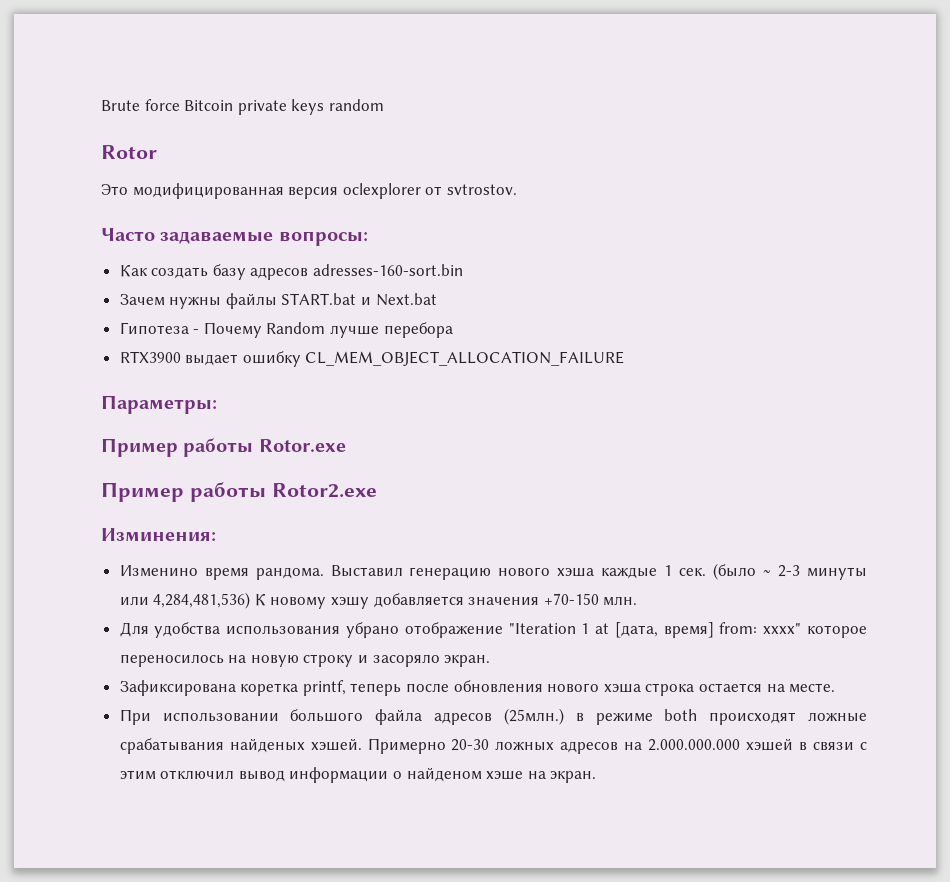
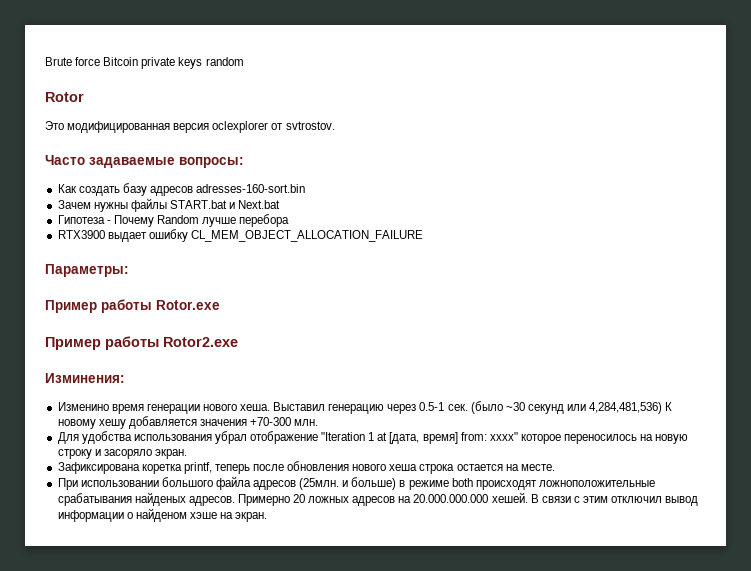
- Изменино время рандома. Выставил генерацию нового хэша каждые 1 сек. (было ~ 2-3 минуты или 4,284,481,536) К новому хэшу добавляется значения +70-150 млн.
+ Изменино время генерации нового хеша. Выставил генерацию через 0.5-1 сек. (было ~30 секунд или 4,284,481,536) К новому хешу добавляется значения +70-300 млн.
- Для удобства использования убрано отображение "Iteration 1 at [дата, время] from: xxxx" которое переносилось на новую строку и засоряло экран.
+ Для удобства использования убрал отображение "Iteration 1 at [дата, время] from: xxxx" которое переносилось на новую строку и засоряло экран.
- Зафиксирована коретка printf, теперь после обновления нового хэша строка остается на месте.
+ Зафиксирована коретка printf, теперь после обновления нового хеша строка остается на месте.
- При использовании большого файла адресов (25млн.) в режиме both происходят ложные срабатывания найденых хэшей. Примерно 20-30 ложных адресов на 2.000.000.000 хэшей в связи с этим отключил вывод информации о найденом хэше на экран.
+ При использовании большого файла адресов (25млн. и больше) в режиме both происходят ложноположительные срабатывания найденых адресов. Примерно 20 ложных адресов на 20.000.000.000 хешей. В связи с этим отключил вывод информации о найденом хэше на экран.

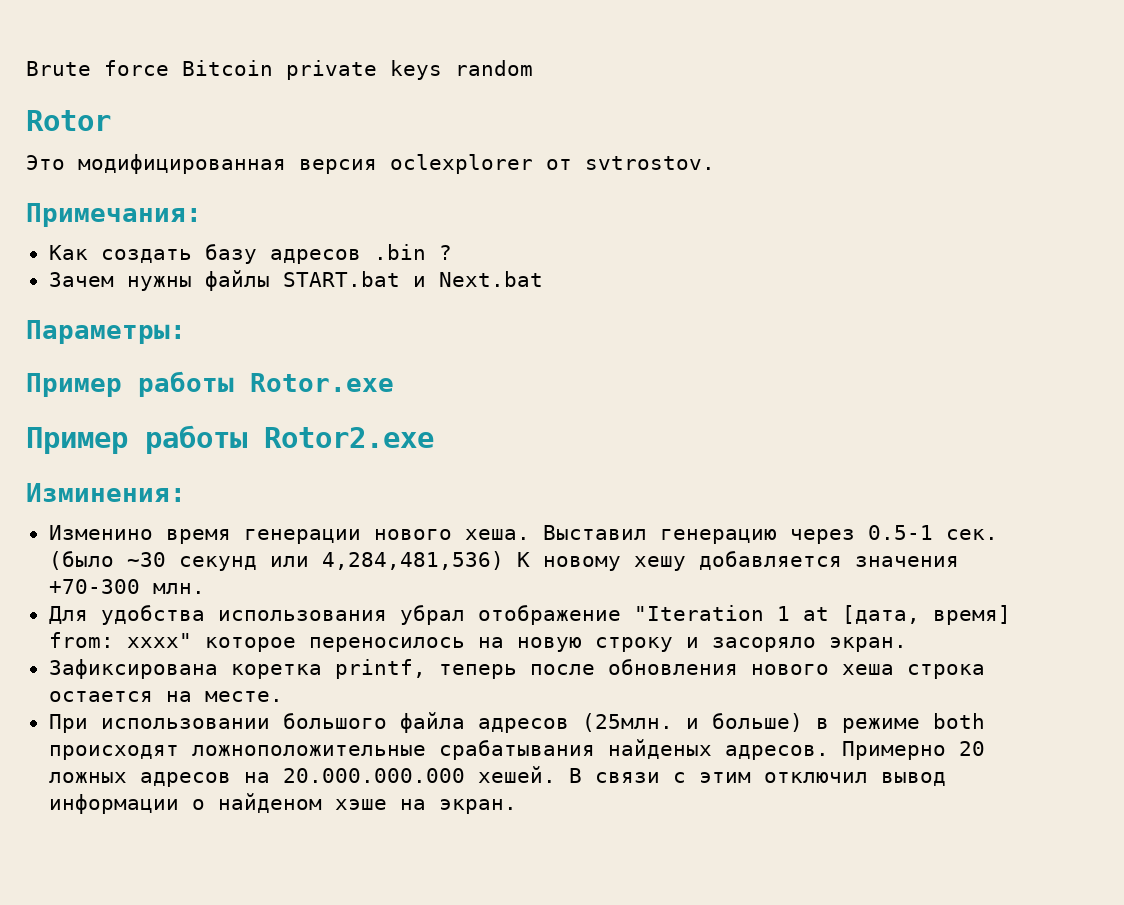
- Часто задаваемые вопросы:
+ Примечания:
- Как создать базу адресов adresses-160-sort.bin
+ Как создать базу адресов .bin ?
- Гипотеза - Почему Random лучше перебора
- RTX3900 выдает ошибку CL_MEM_OBJECT_ALLOCATION_FAILURE

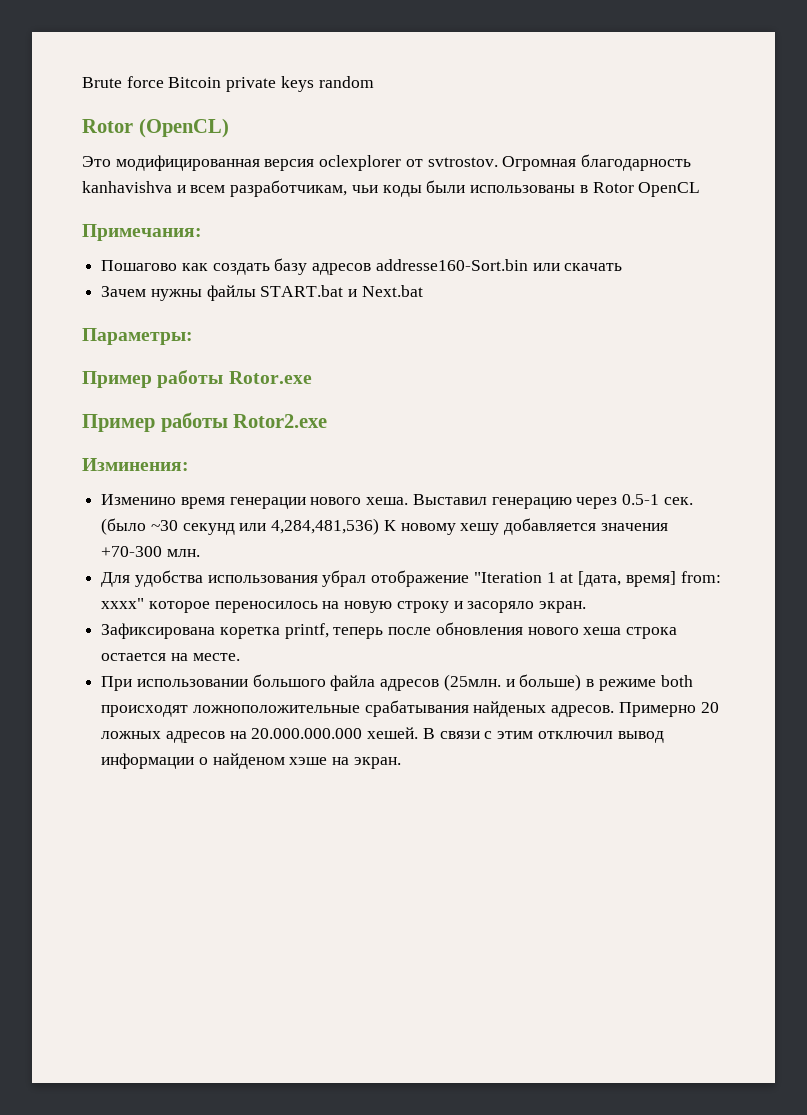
- Rotor
+ Rotor (OpenCL)
+ Огромная благодарность kanhavishva и всем разработчикам, чьи коды были использованы в Rotor OpenCL
- Как создать базу адресов .bin ?
+ Пошагово как создать базу адресов addresse160-Sort.bin или скачать

